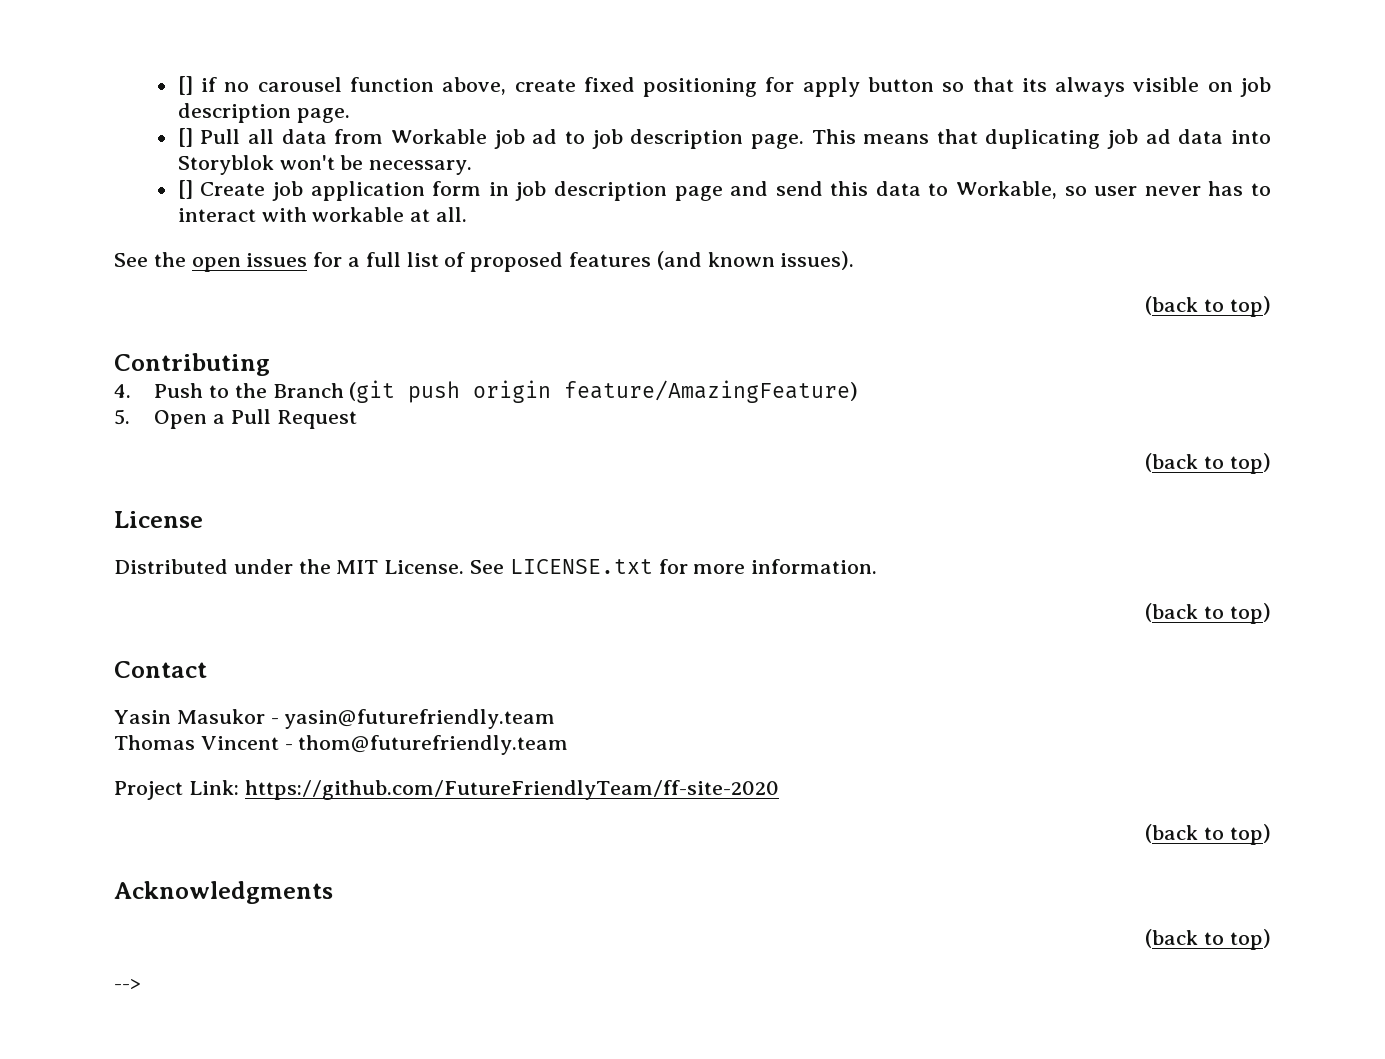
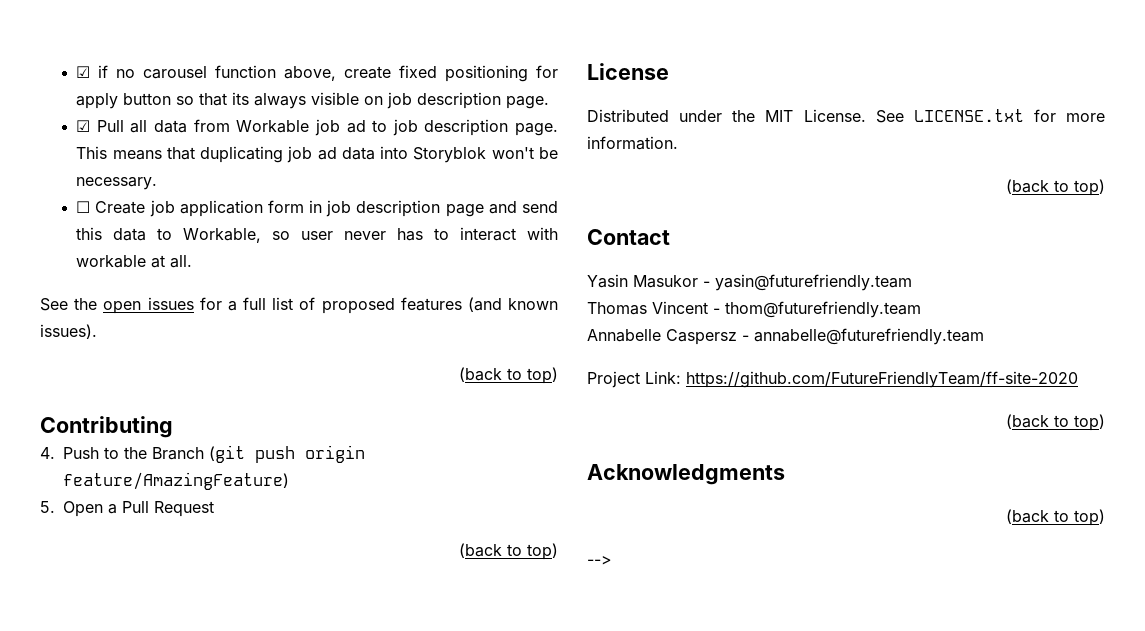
- [] if no carousel function above, create fixed positioning for apply button so that its always visible on job description page.
+ ☑ if no carousel function above, create fixed positioning for apply button so that its always visible on job description page.
- [] Pull all data from Workable job ad to job description page.
+ ☑ Pull all data from Workable job ad to job description page.
- [] Create job application form in job description page and send this data to Workable, so user never has to interact with workable at all.
+ ☐ Create job application form in job description page and send this data to Workable, so user never has to interact with workable at all.
+ Annabelle Caspersz - annabelle@futurefriendly.team

